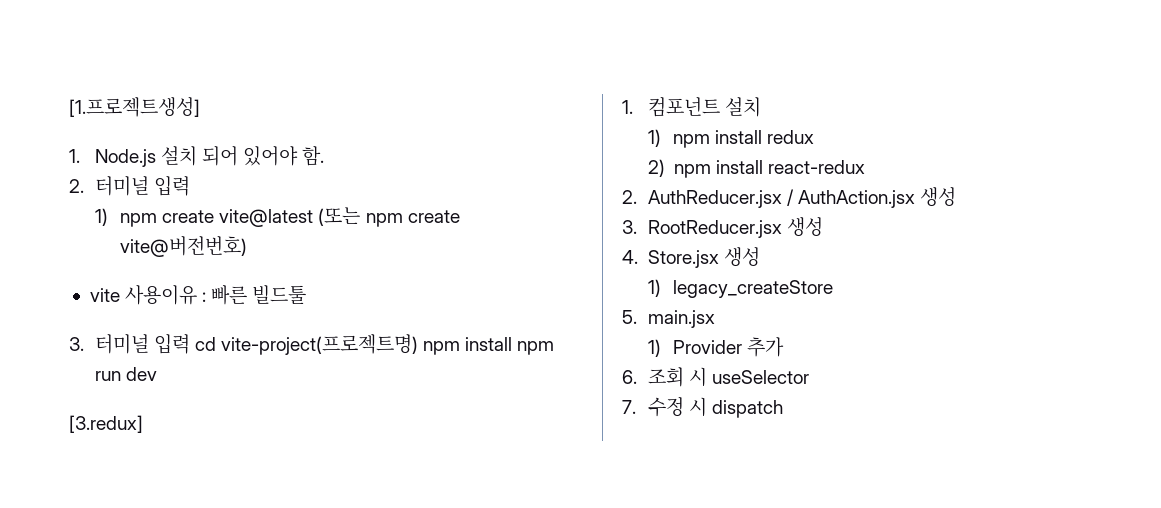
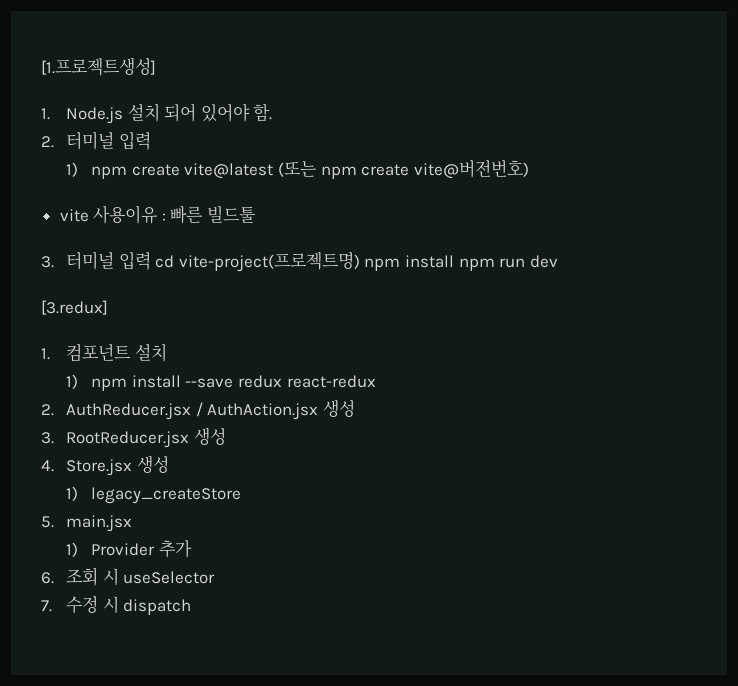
- 1) npm install redux
- 2) npm install react-redux
+ 1) npm install --save redux react-redux

